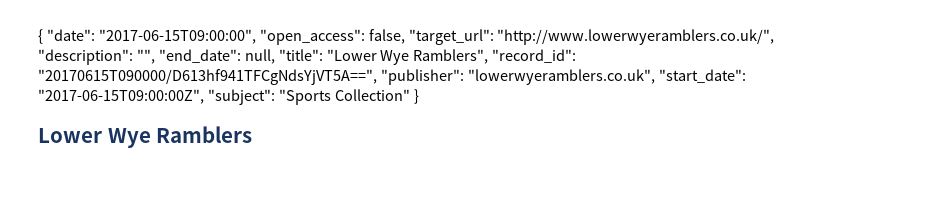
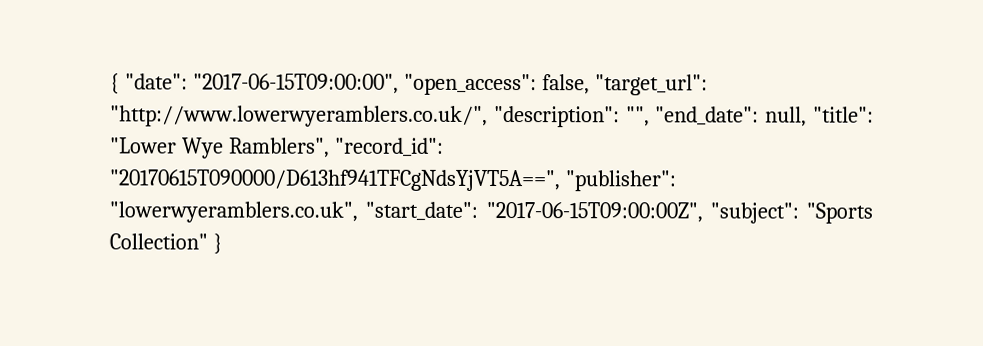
- Lower Wye Ramblers

